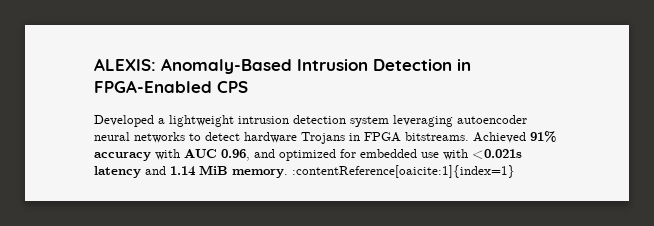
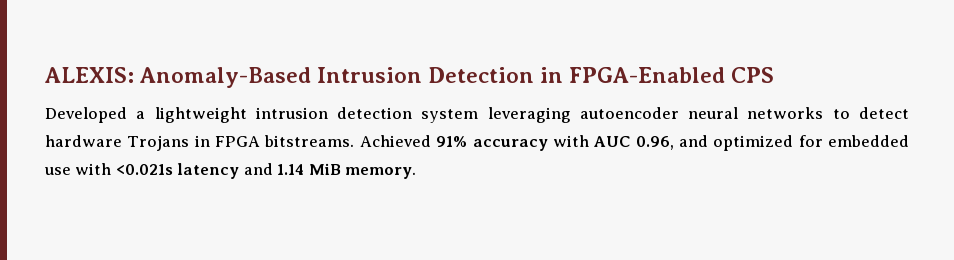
- Achieved 91% accuracy with AUC 0.96, and optimized for embedded use with <0.021s latency and 1.14 MiB memory. :contentReference[oaicite:1]{index=1}
+ Achieved 91% accuracy with AUC 0.96, and optimized for embedded use with <0.021s latency and 1.14 MiB memory.

